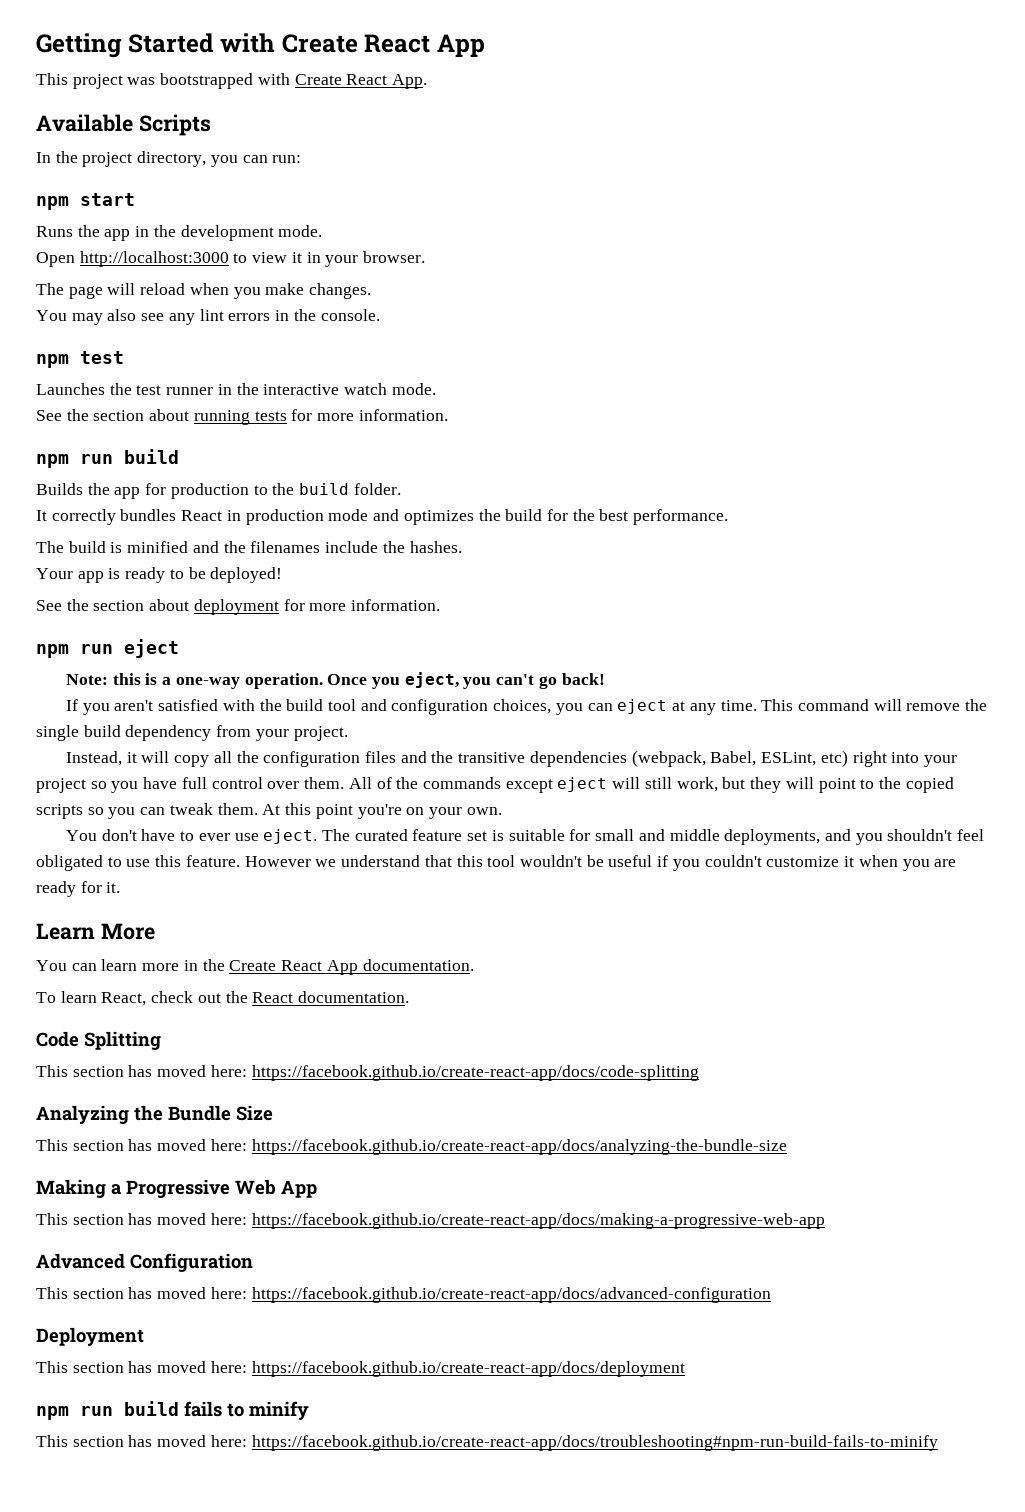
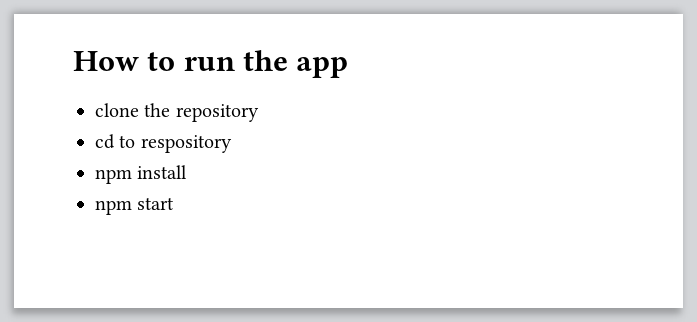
- Getting Started with Create React App
- This project was bootstrapped with Create React App.
- Available Scripts
- In the project directory, you can run:
+ How to run the app
+ clone the repository
+ cd to respository
+ npm install
  npm start
- Runs the app in the development mode.
- Open http://localhost:3000 to view it in your browser.
- The page will reload when you make changes.
- You may also see any lint errors in the console.
- npm test
- Launches the test runner in the interactive watch mode.
- See the section about running tests for more information.
- npm run build
- Builds the app for production to the build folder.
- It correctly bundles React in production mode and optimizes the build for the best performance.
- The build is minified and the filenames include the hashes.
- Your app is ready to be deployed!
- See the section about deployment for more information.
- npm run eject
- Note: this is a one-way operation. Once you eject, you can't go back!
- If you aren't satisfied with the build tool and configuration choices, you can eject at any time. This command will remove the single build dependency from your project.
- Instead, it will copy all the configuration files and the transitive dependencies (webpack, Babel, ESLint, etc) right into your project so you have full control over them. All of the commands except eject will still work, but they will point to the copied scripts so you can tweak them. At this point you're on your own.
- You don't have to ever use eject. The curated feature set is suitable for small and middle deployments, and you shouldn't feel obligated to use this feature. However we understand that this tool wouldn't be useful if you couldn't customize it when you are ready for it.
- Learn More
- You can learn more in the Create React App documentation.
- To learn React, check out the React documentation.
- Code Splitting
- This section has moved here: https://facebook.github.io/create-react-app/docs/code-splitting
- Analyzing the Bundle Size
- This section has moved here: https://facebook.github.io/create-react-app/docs/analyzing-the-bundle-size
- Making a Progressive Web App
- This section has moved here: https://facebook.github.io/create-react-app/docs/making-a-progressive-web-app
- Advanced Configuration
- This section has moved here: https://facebook.github.io/create-react-app/docs/advanced-configuration
- Deployment
- This section has moved here: https://facebook.github.io/create-react-app/docs/deployment
- npm run build fails to minify
- This section has moved here: https://facebook.github.io/create-react-app/docs/troubleshooting#npm-run-build-fails-to-minify

